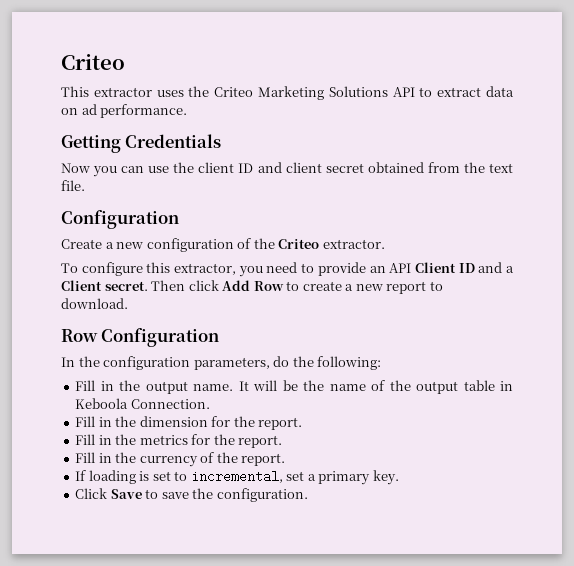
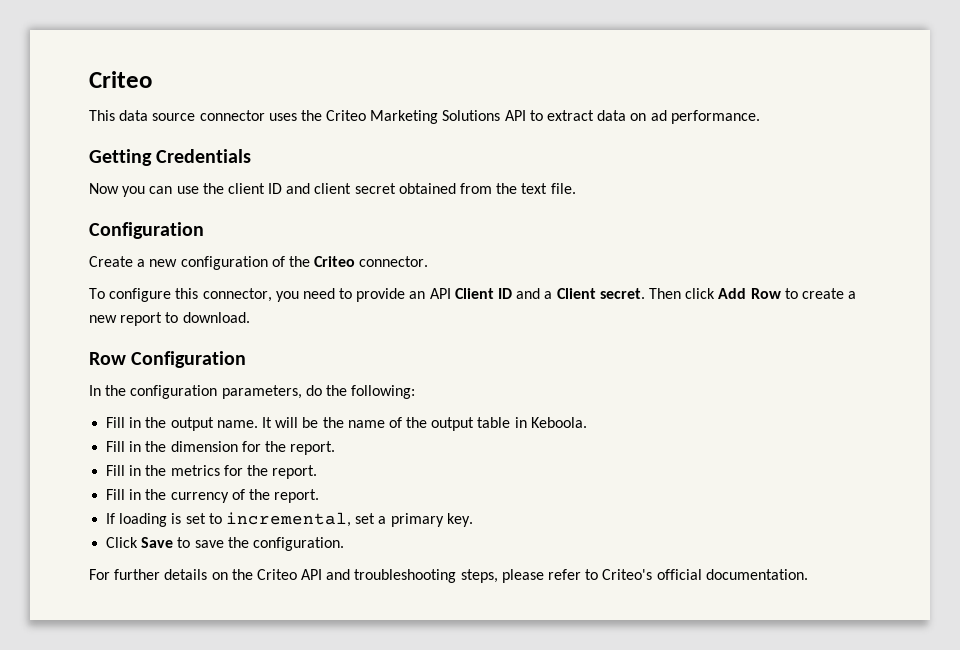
- This extractor uses the Criteo Marketing Solutions API to extract data on ad performance.
+ This data source connector uses the Criteo Marketing Solutions API to extract data on ad performance.
- Create a new configuration of the Criteo extractor.
+ Create a new configuration of the Criteo connector.
- To configure this extractor, you need to provide an API Client ID and a Client secret.
+ To configure this connector, you need to provide an API Client ID and a Client secret.
- It will be the name of the output table in Keboola Connection.
+ It will be the name of the output table in Keboola.
+ For further details on the Criteo API and troubleshooting steps, please refer to Criteo's official documentation.

